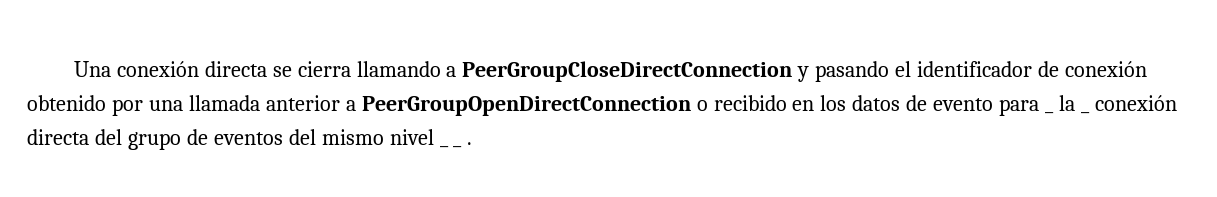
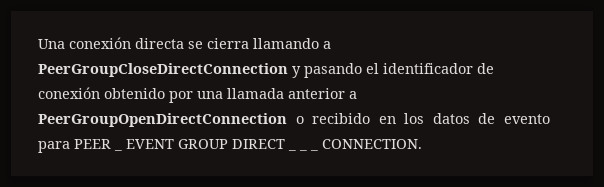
- Una conexión directa se cierra llamando a PeerGroupCloseDirectConnection y pasando el identificador de conexión obtenido por una llamada anterior a PeerGroupOpenDirectConnection o recibido en los datos de evento para _ la _ conexión directa del grupo de eventos del mismo nivel _ _ .
+ Una conexión directa se cierra llamando a PeerGroupCloseDirectConnection y pasando el identificador de conexión obtenido por una llamada anterior a PeerGroupOpenDirectConnection o recibido en los datos de evento para PEER _ EVENT GROUP DIRECT _ _ _ CONNECTION.

